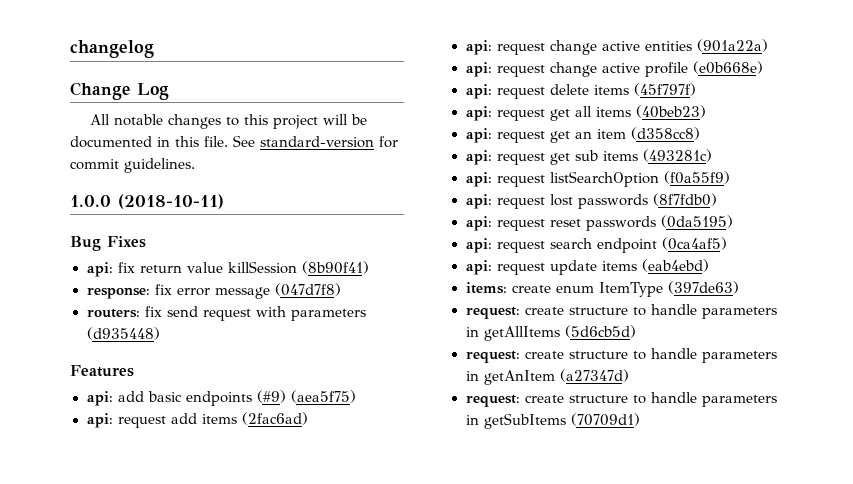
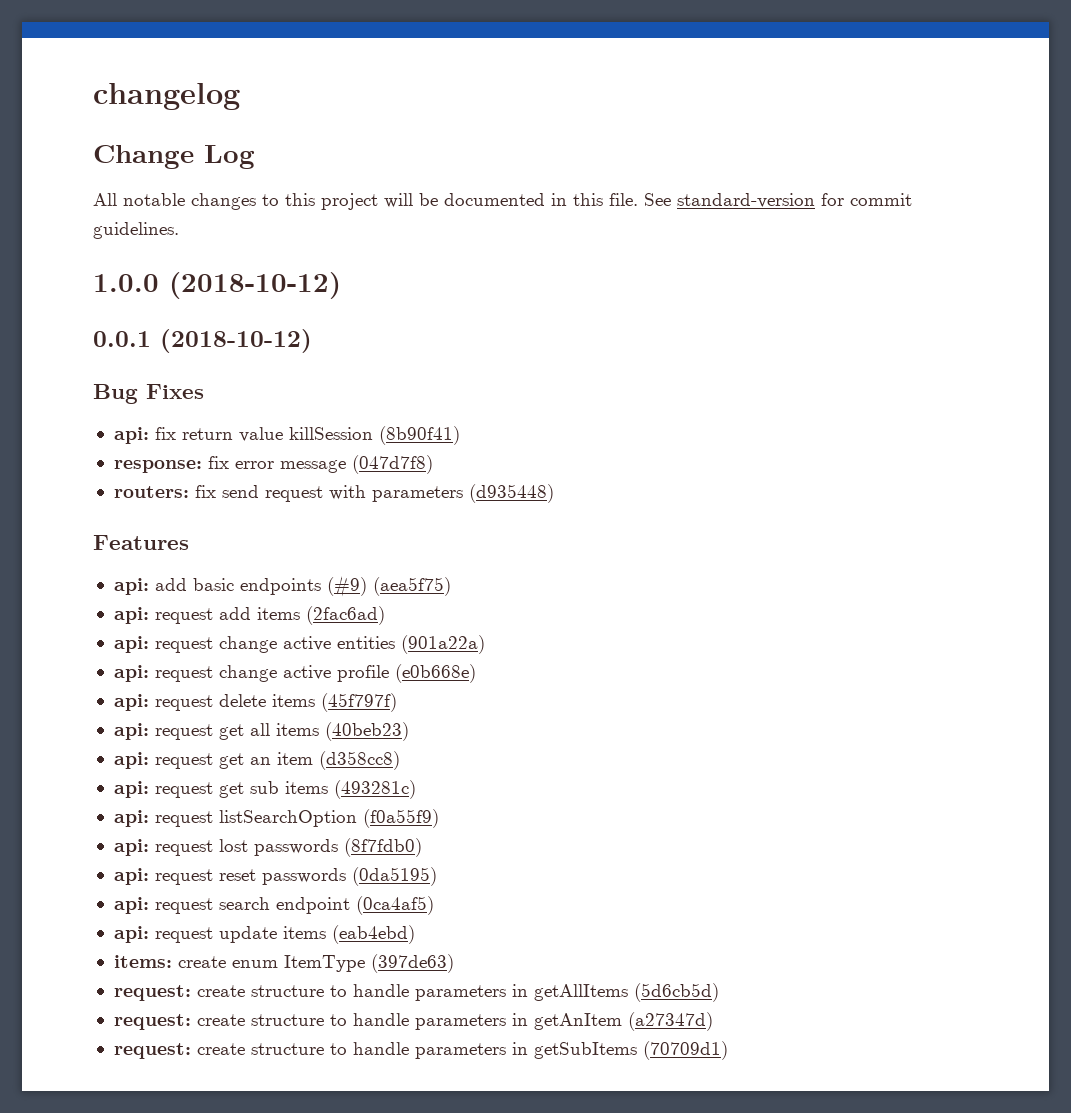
- 1.0.0 (2018-10-11)
+ 1.0.0 (2018-10-12)
+ 0.0.1 (2018-10-12)

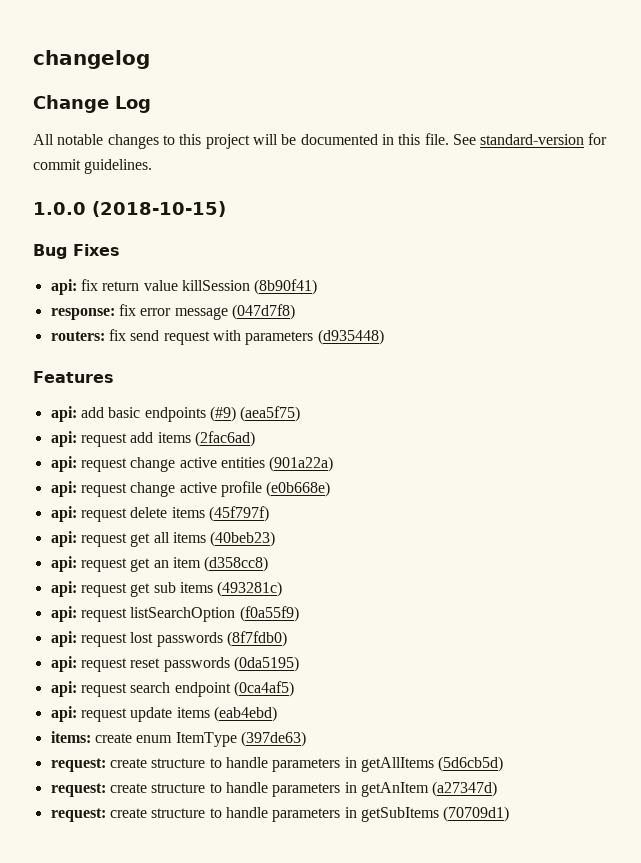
- 1.0.0 (2018-10-12)
- 0.0.1 (2018-10-12)
+ 1.0.0 (2018-10-15)

